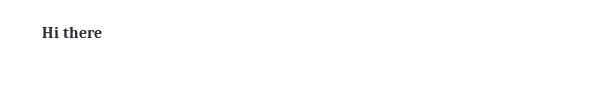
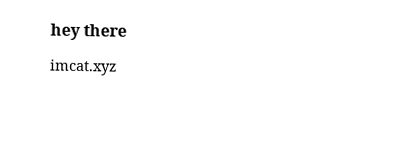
- Hi there
+ hey there
+ imcat.xyz

